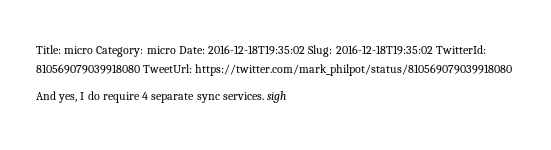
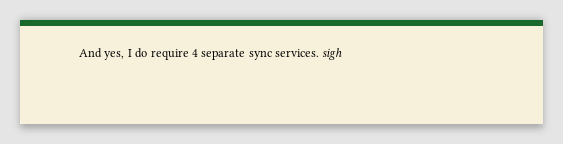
- Title: micro Category: micro Date: 2016-12-18T19:35:02 Slug: 2016-12-18T19:35:02 TwitterId: 810569079039918080 TweetUrl: https://twitter.com/mark_philpot/status/810569079039918080

